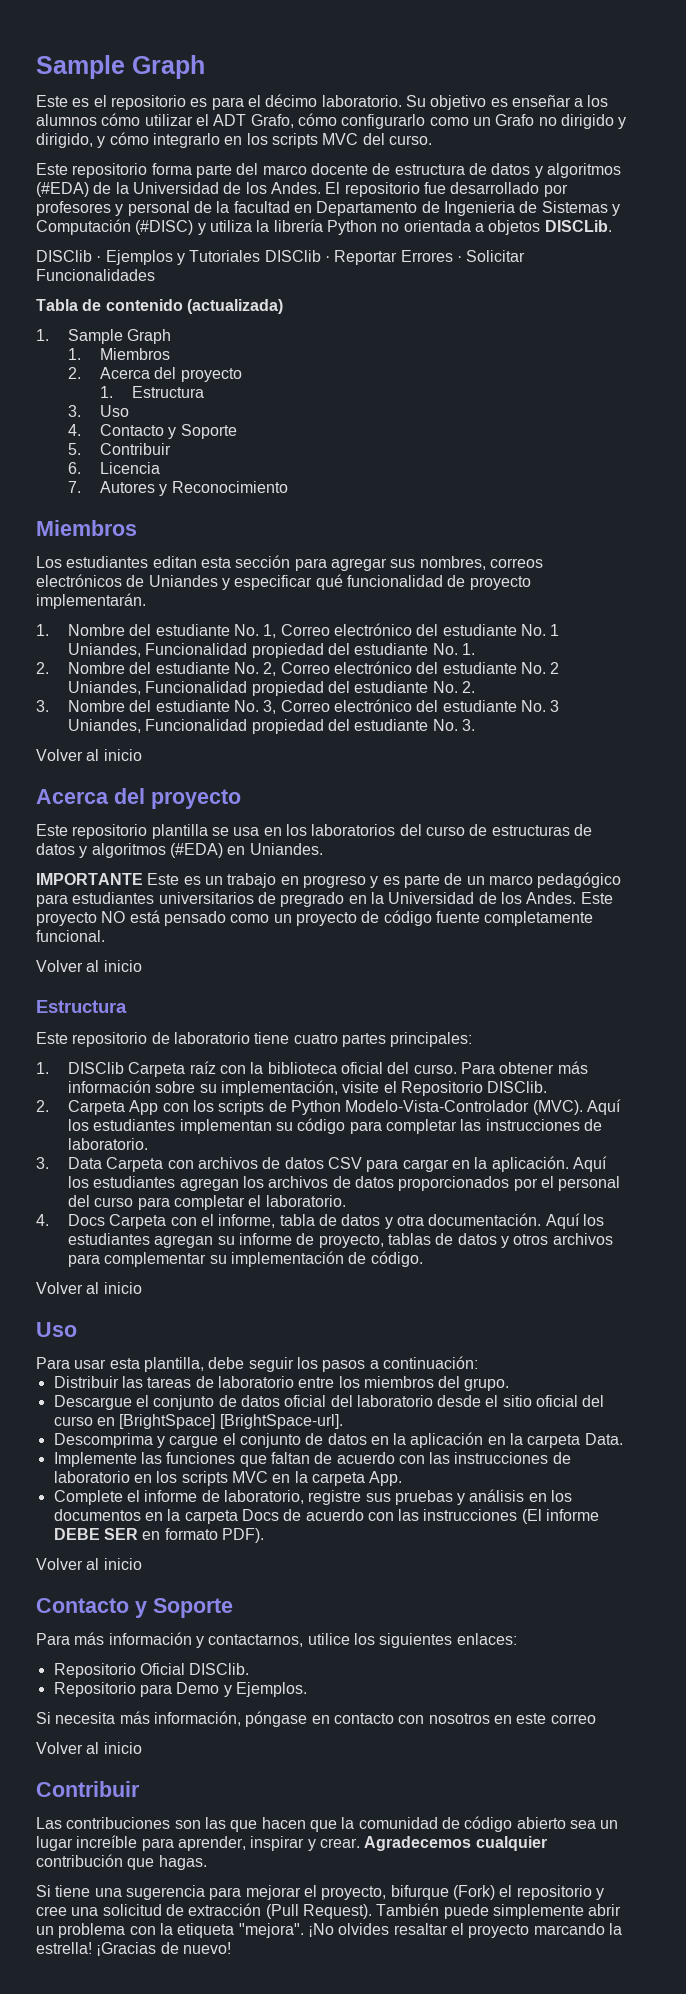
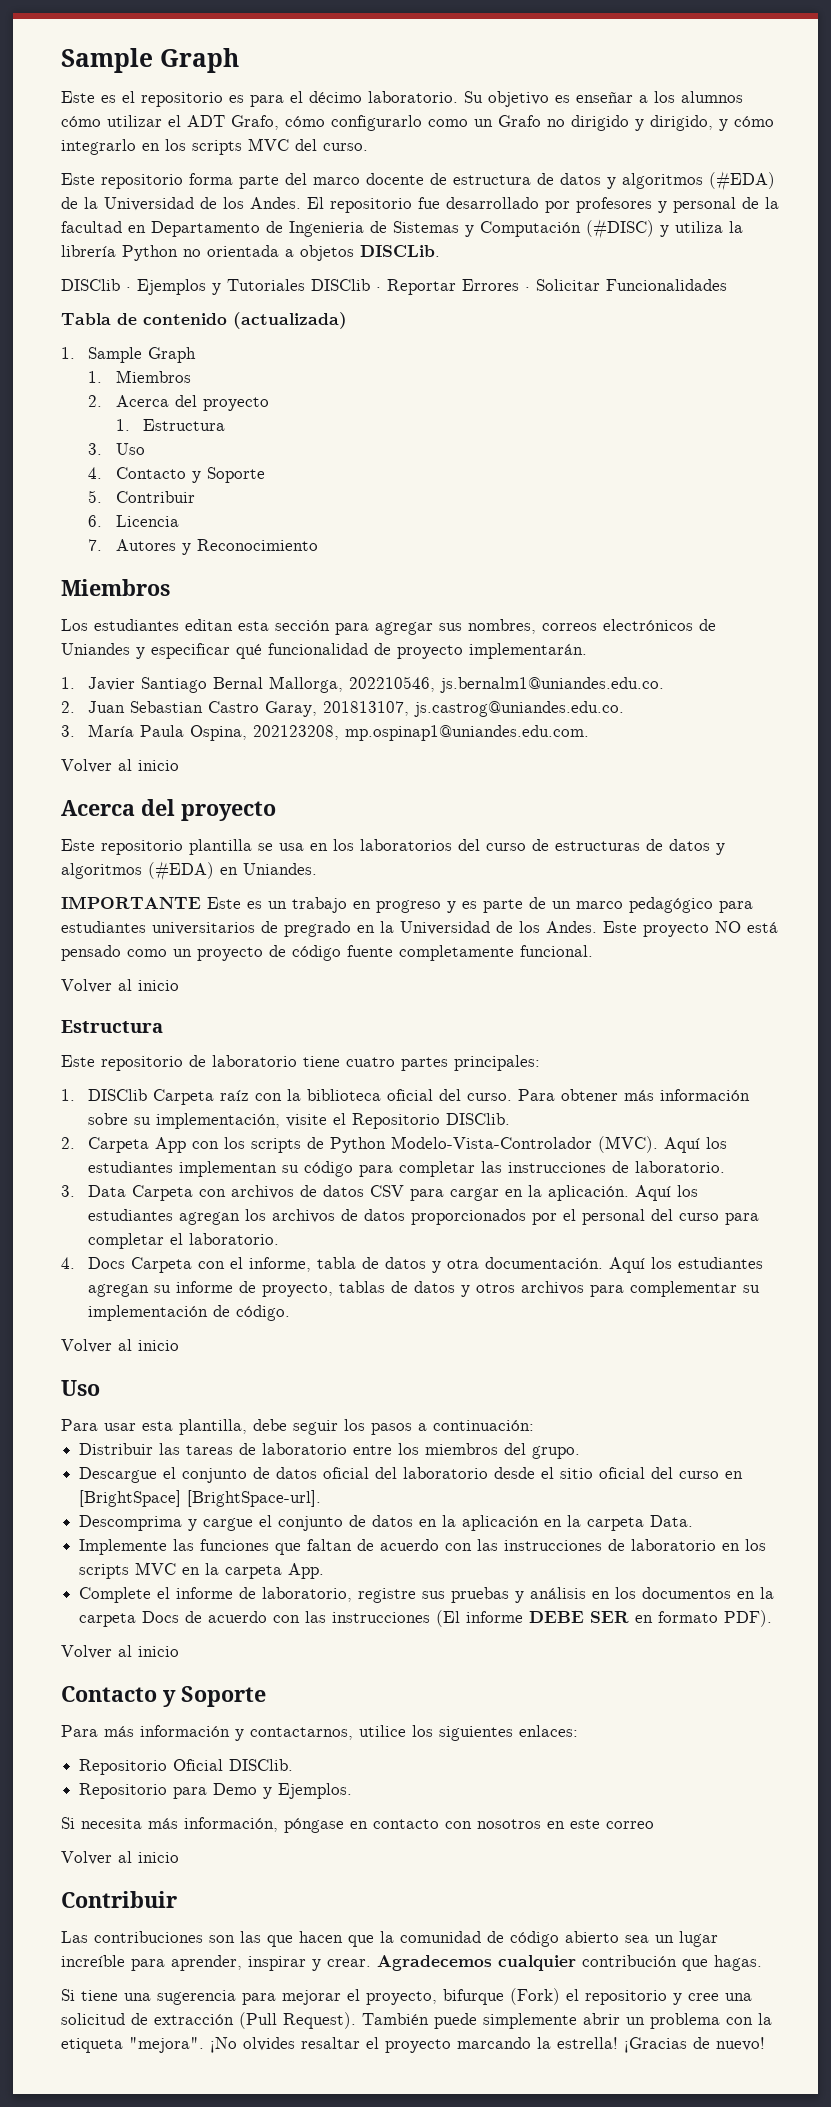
- 1. Nombre del estudiante No. 1, Correo electrónico del estudiante No. 1 Uniandes, Funcionalidad propiedad del estudiante No. 1.
- 2. Nombre del estudiante No. 2, Correo electrónico del estudiante No. 2 Uniandes, Funcionalidad propiedad del estudiante No. 2.
- 3. Nombre del estudiante No. 3, Correo electrónico del estudiante No. 3 Uniandes, Funcionalidad propiedad del estudiante No. 3.
+ 1. Javier Santiago Bernal Mallorga, 202210546, js.bernalm1@uniandes.edu.co.
+ 2. Juan Sebastian Castro Garay, 201813107, js.castrog@uniandes.edu.co.
+ 3. María Paula Ospina, 202123208, mp.ospinap1@uniandes.edu.com.

